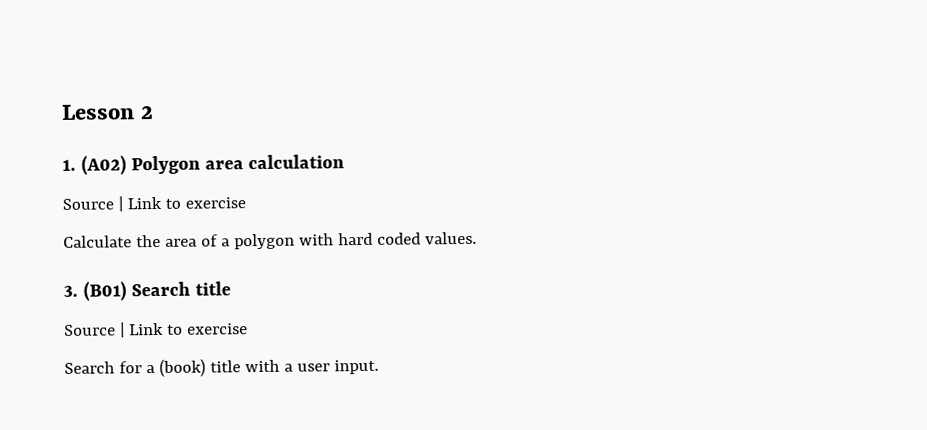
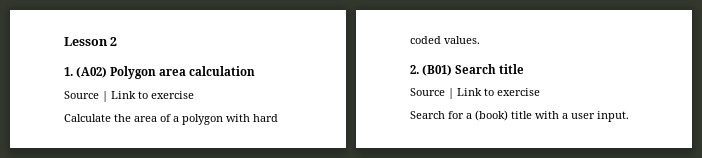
- 3. (B01) Search title
+ 2. (B01) Search title

